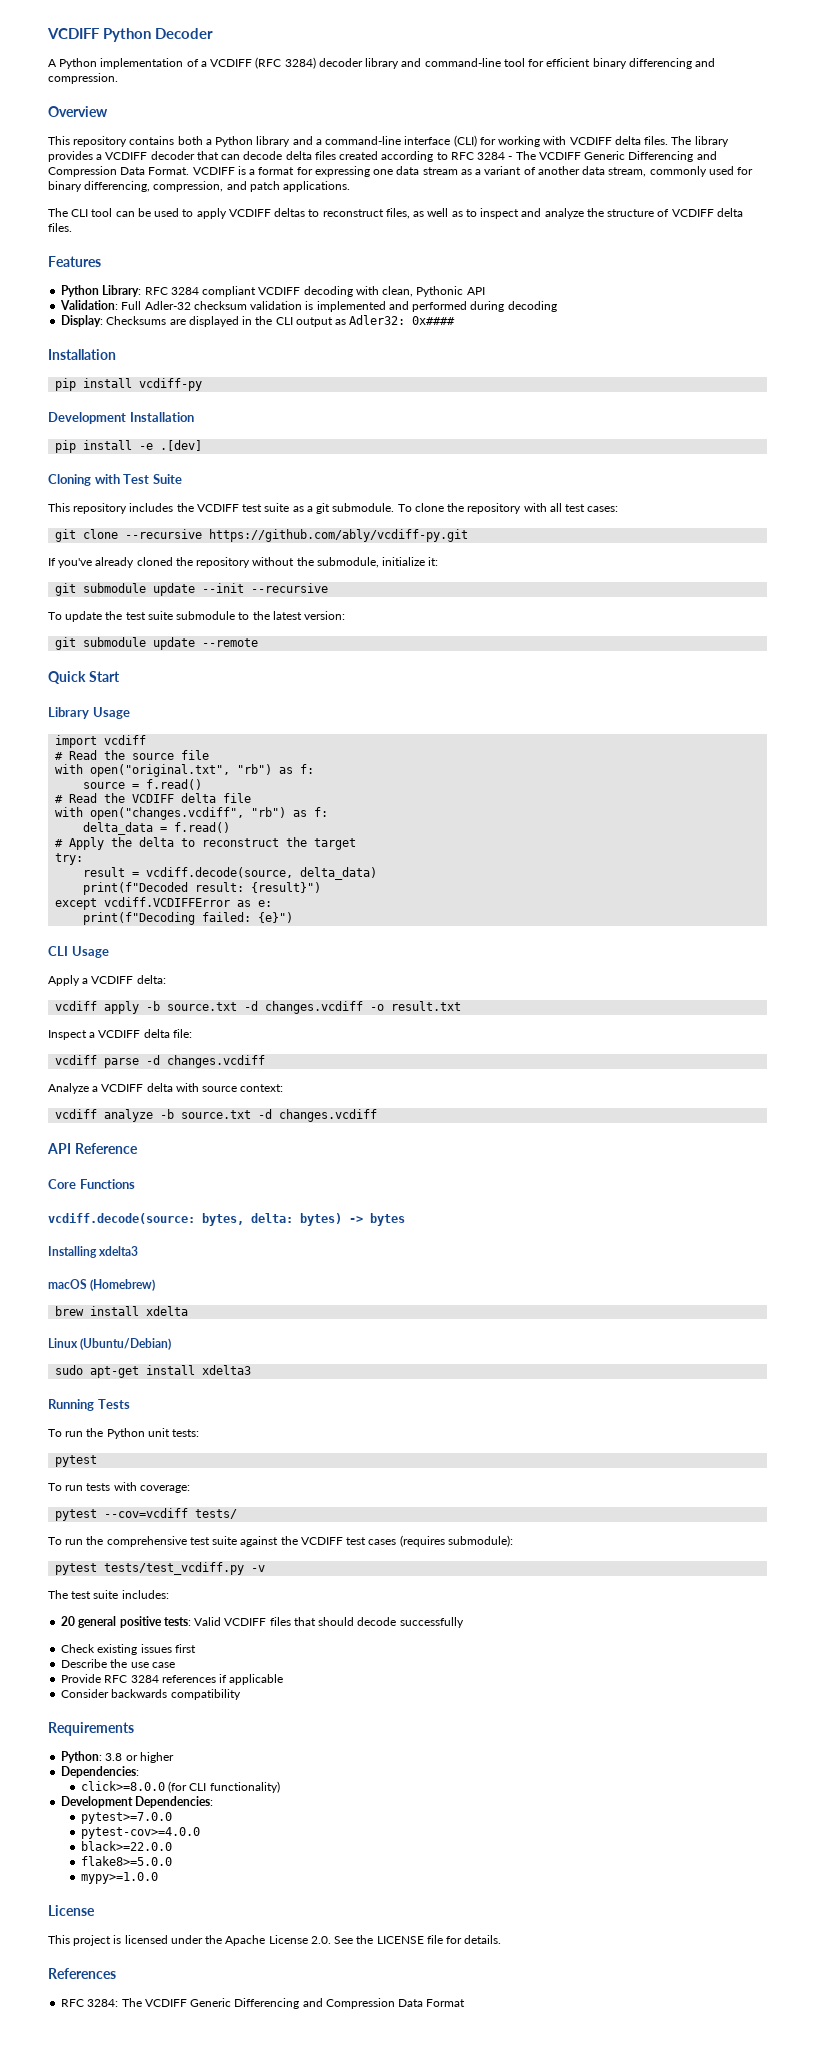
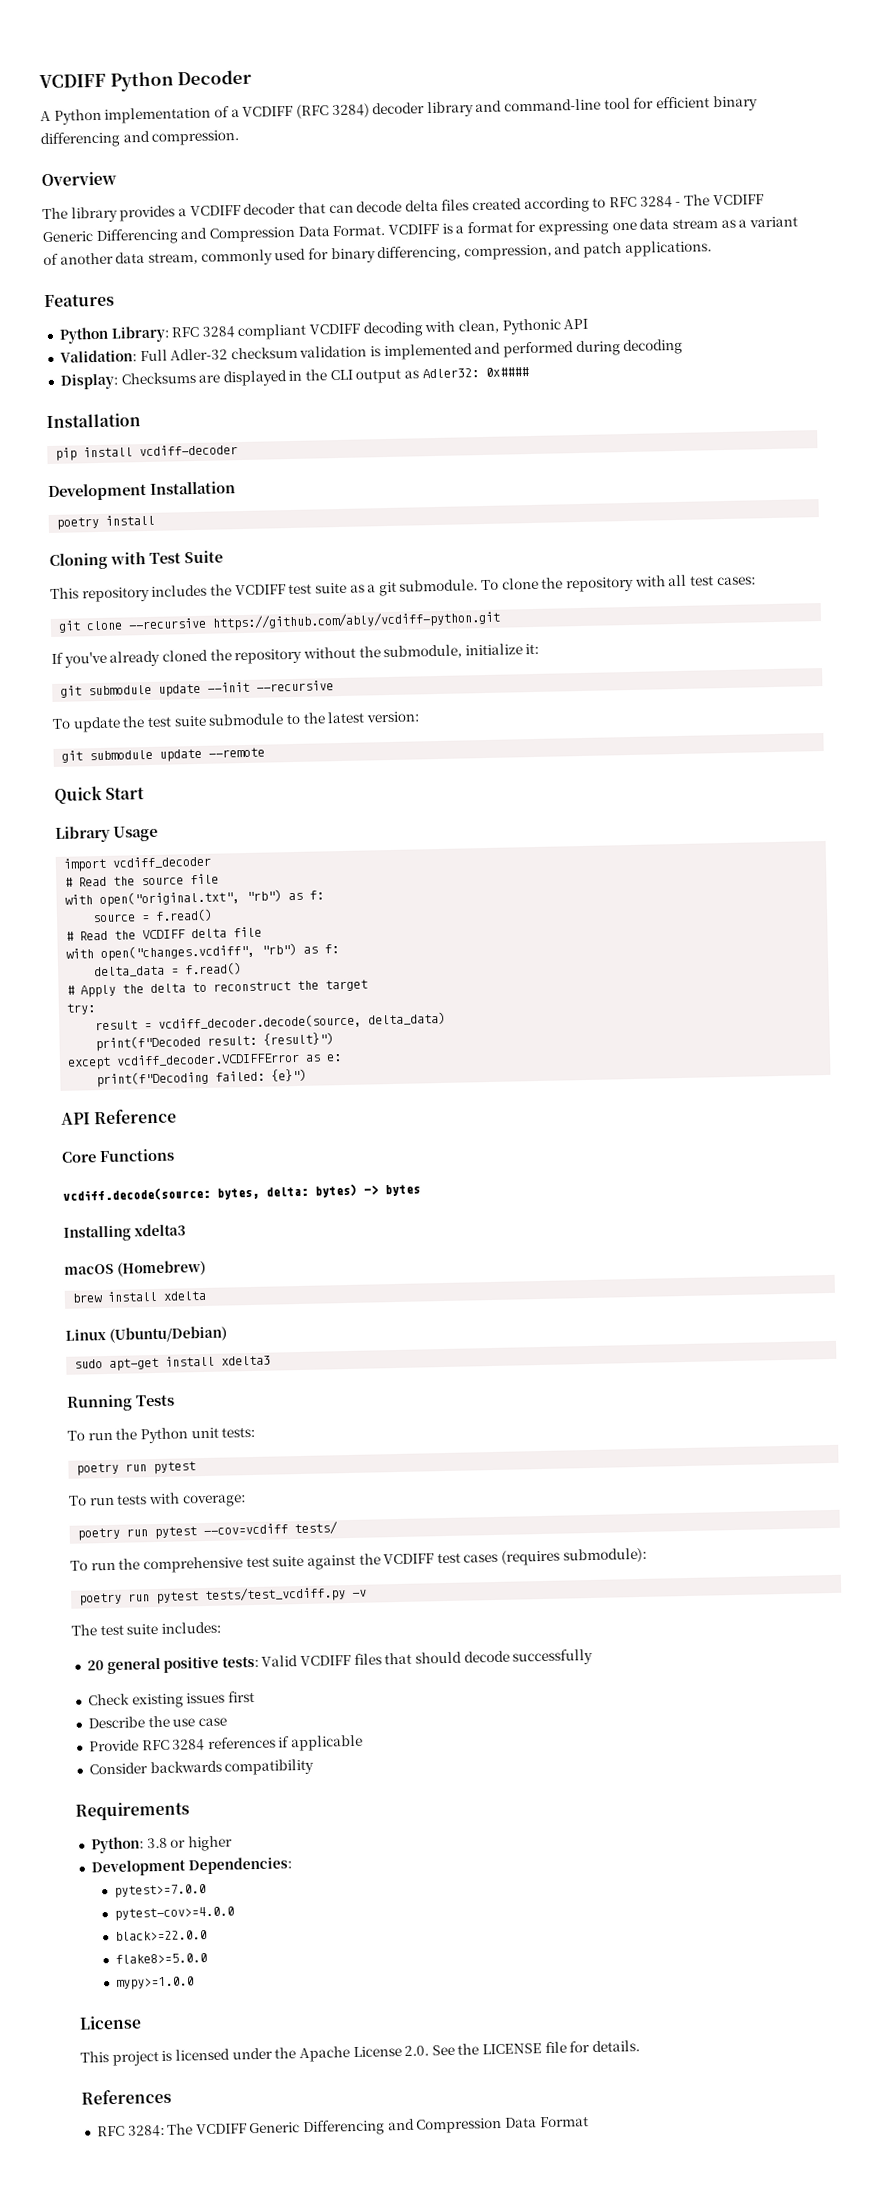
- This repository contains both a Python library and a command-line interface (CLI) for working with VCDIFF delta files.
- The CLI tool can be used to apply VCDIFF deltas to reconstruct files, as well as to inspect and analyze the structure of VCDIFF delta files.
- pip install vcdiff-py
+ pip install vcdiff-decoder
- pip install -e .[dev]
+ poetry install
- git clone --recursive https://github.com/ably/vcdiff-py.git
+ git clone --recursive https://github.com/ably/vcdiff-python.git
- import vcdiff
+ import vcdiff_decoder
- result = vcdiff.decode(source, delta_data)
+ result = vcdiff_decoder.decode(source, delta_data)
- except vcdiff.VCDIFFError as e:
+ except vcdiff_decoder.VCDIFFError as e:
- CLI Usage
- Apply a VCDIFF delta:
- vcdiff apply -b source.txt -d changes.vcdiff -o result.txt
- Inspect a VCDIFF delta file:
- vcdiff parse -d changes.vcdiff
- Analyze a VCDIFF delta with source context:
- vcdiff analyze -b source.txt -d changes.vcdiff
  To run the Python unit tests:
- pytest
+ poetry run pytest
- pytest --cov=vcdiff tests/
+ poetry run pytest --cov=vcdiff tests/
- pytest tests/test_vcdiff.py -v
+ poetry run pytest tests/test_vcdiff.py -v
  Python: 3.8 or higher
- Dependencies:
- click>=8.0.0 (for CLI functionality)

